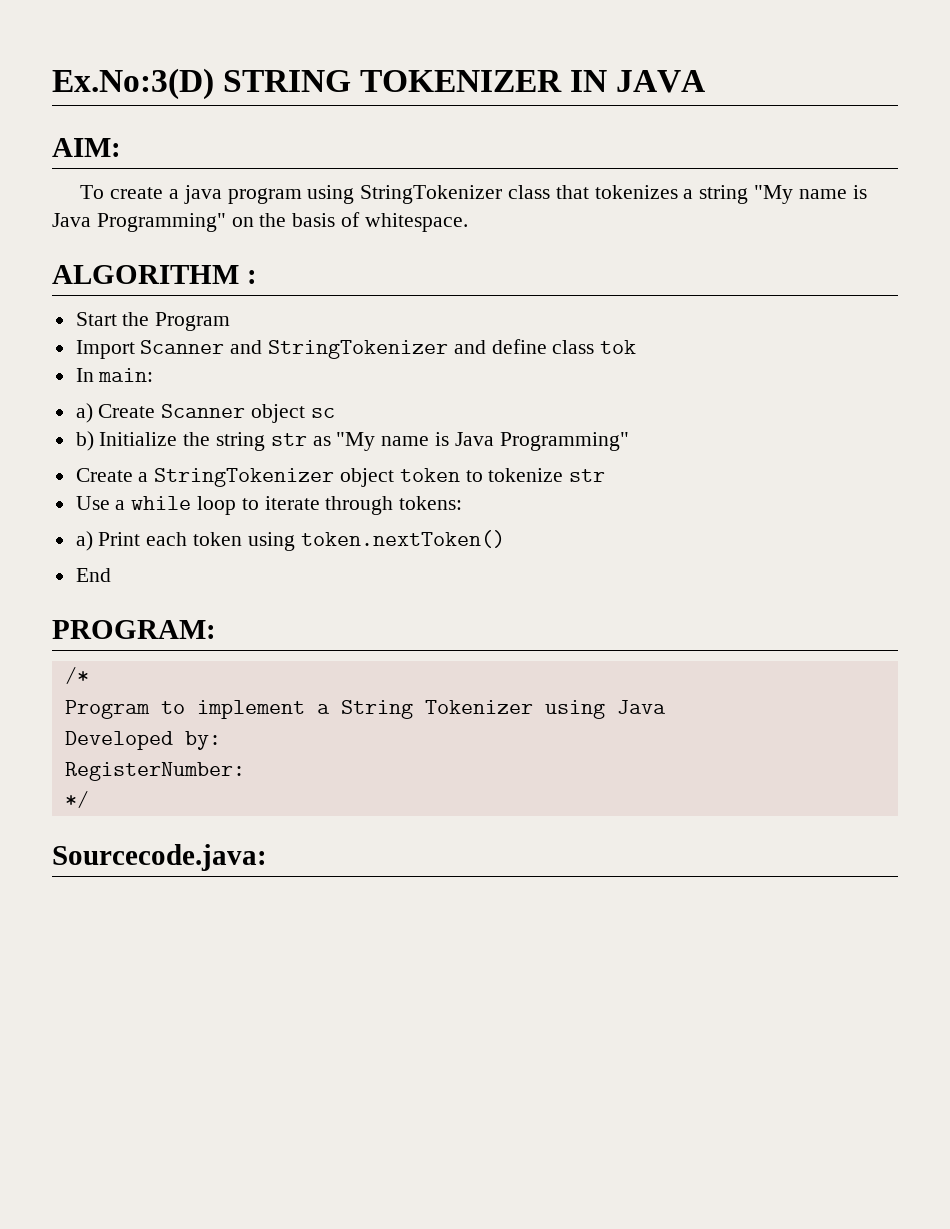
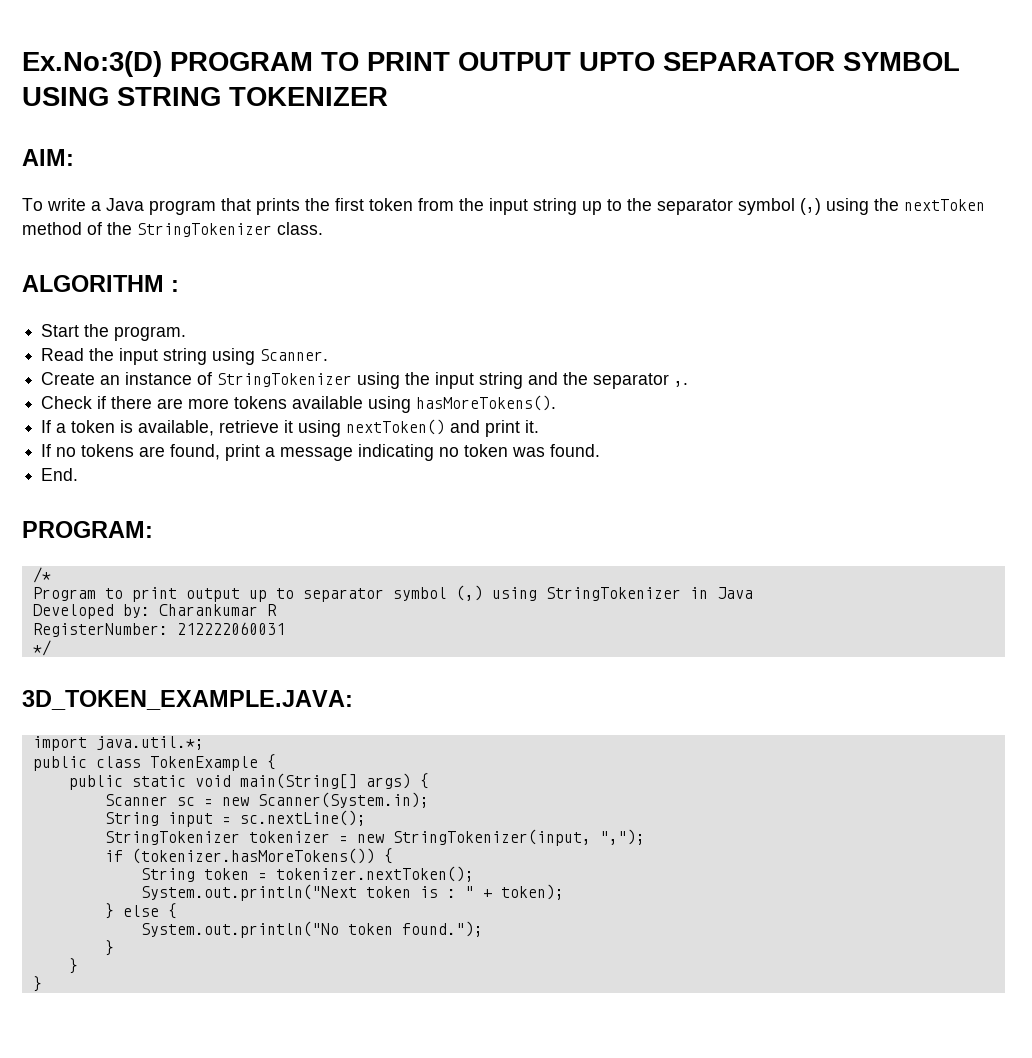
- Ex.No:3(D) STRING TOKENIZER IN JAVA
+ Ex.No:3(D) PROGRAM TO PRINT OUTPUT UPTO SEPARATOR SYMBOL USING STRING TOKENIZER
- To create a java program using StringTokenizer class that tokenizes a string "My name is Java Programming" on the basis of whitespace.
+ To write a Java program that prints the first token from the input string up to the separator symbol (,) using the nextToken method of the StringTokenizer class.
  ALGORITHM :
- Start the Program
- Import Scanner and StringTokenizer and define class tok
- In main:
- a) Create Scanner object sc
- b) Initialize the string str as "My name is Java Programming"
- Create a StringTokenizer object token to tokenize str
- Use a while loop to iterate through tokens:
- a) Print each token using token.nextToken()
- End
+ Start the program.
+ Read the input string using Scanner.
+ Create an instance of StringTokenizer using the input string and the separator ,.
+ Check if there are more tokens available using hasMoreTokens().
+ If a token is available, retrieve it using nextToken() and print it.
+ If no tokens are found, print a message indicating no token was found.
+ End.
  PROGRAM:
  /*
- Program to implement a String Tokenizer using Java
+ Program to print output up to separator symbol (,) using StringTokenizer in Java
- Developed by:
+ Developed by: Charankumar R
- RegisterNumber:
+ RegisterNumber: 212222060031
- Sourcecode.java:
+ 3D_TOKEN_EXAMPLE.JAVA:
+ import java.util.*;
+ public class TokenExample {
+ public static void main(String[] args) {
+ Scanner sc = new Scanner(System.in);
+ String input = sc.nextLine();
+ StringTokenizer tokenizer = new StringTokenizer(input, ",");
+ if (tokenizer.hasMoreTokens()) {
+ String token = tokenizer.nextToken();
+ System.out.println("Next token is : " + token);
+ } else {
+ System.out.println("No token found.");
+ }
+ }
+ }

